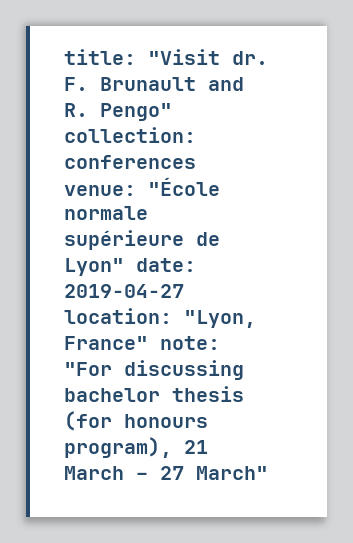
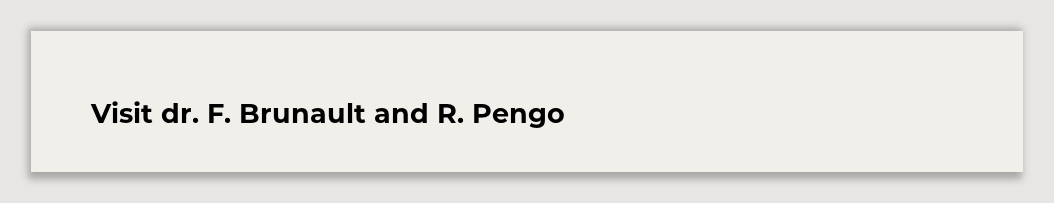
- title: "Visit dr.
+ Visit dr.
- F. Brunault and R. Pengo" collection: conferences venue: "École normale supérieure de Lyon" date: 2019-04-27 location: "Lyon, France" note: "For discussing bachelor thesis (for honours program), 21 March – 27 March"
+ F. Brunault and R. Pengo

